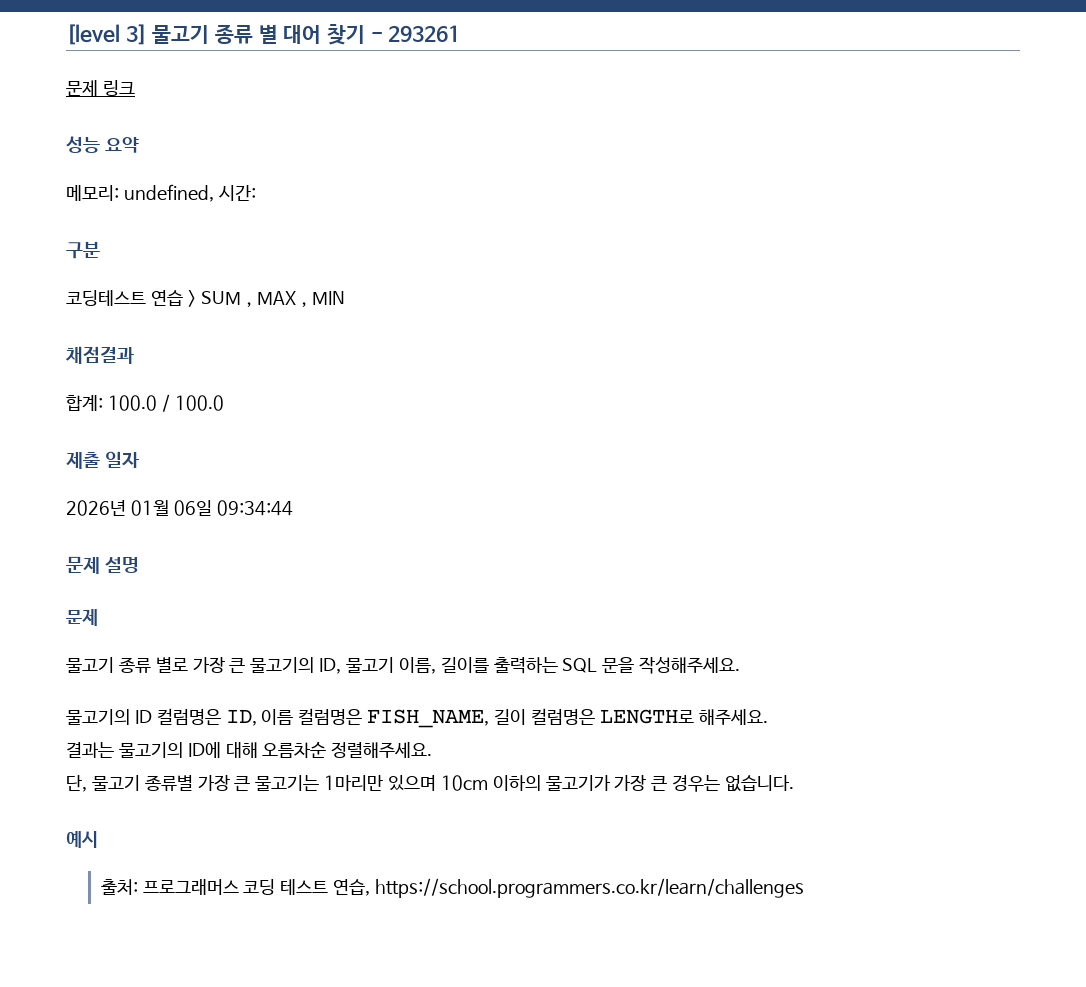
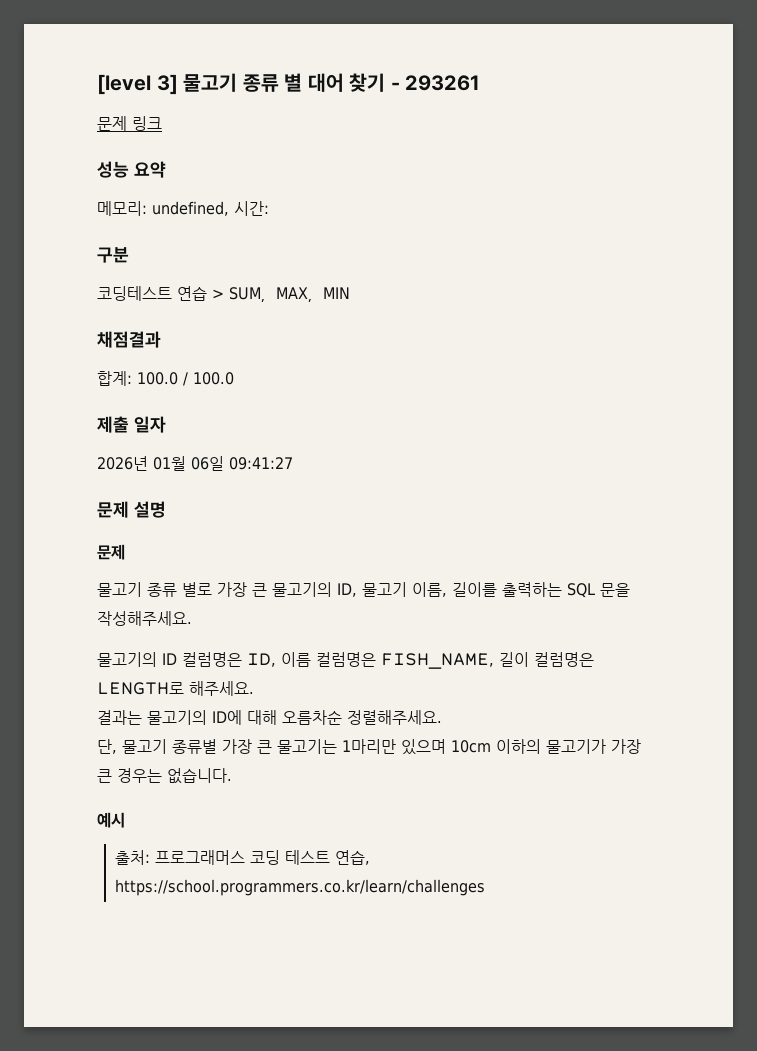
- 2026년 01월 06일 09:34:44
+ 2026년 01월 06일 09:41:27

